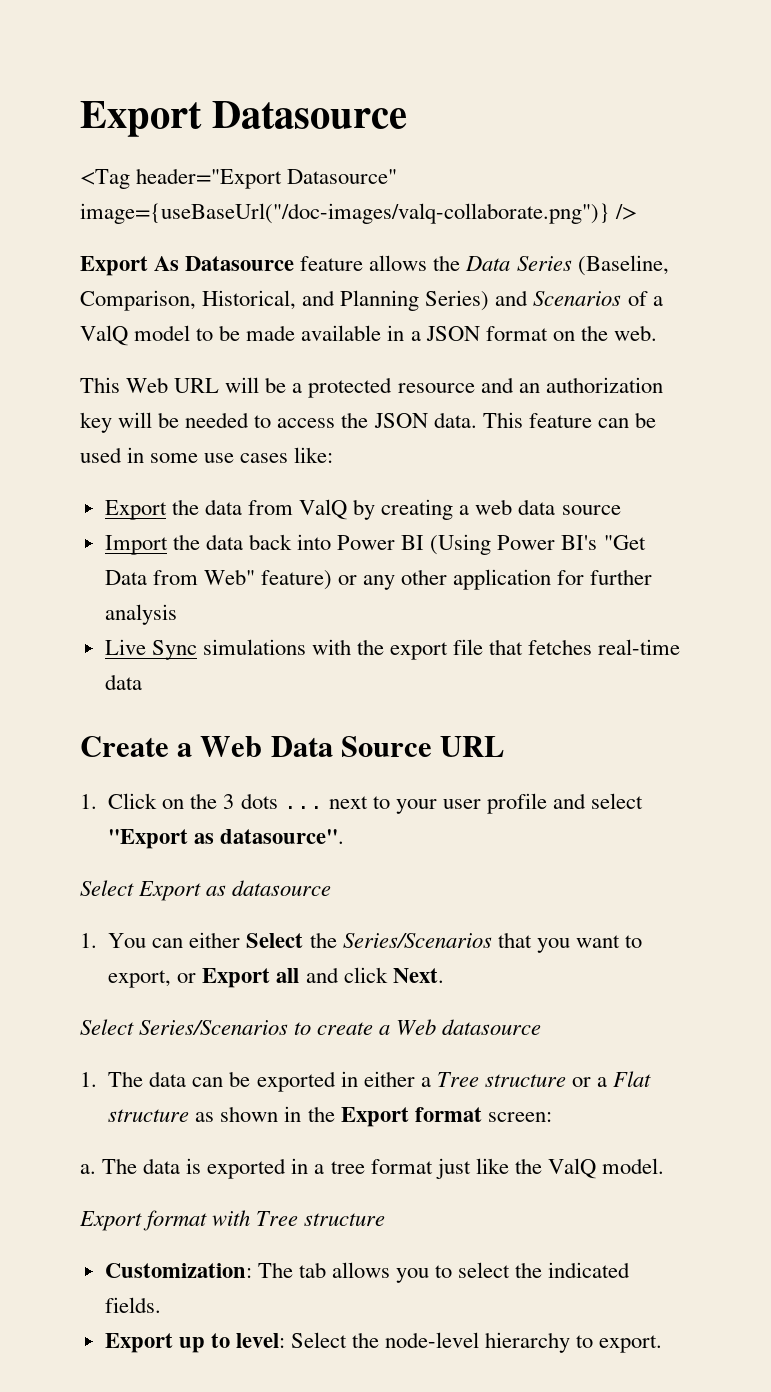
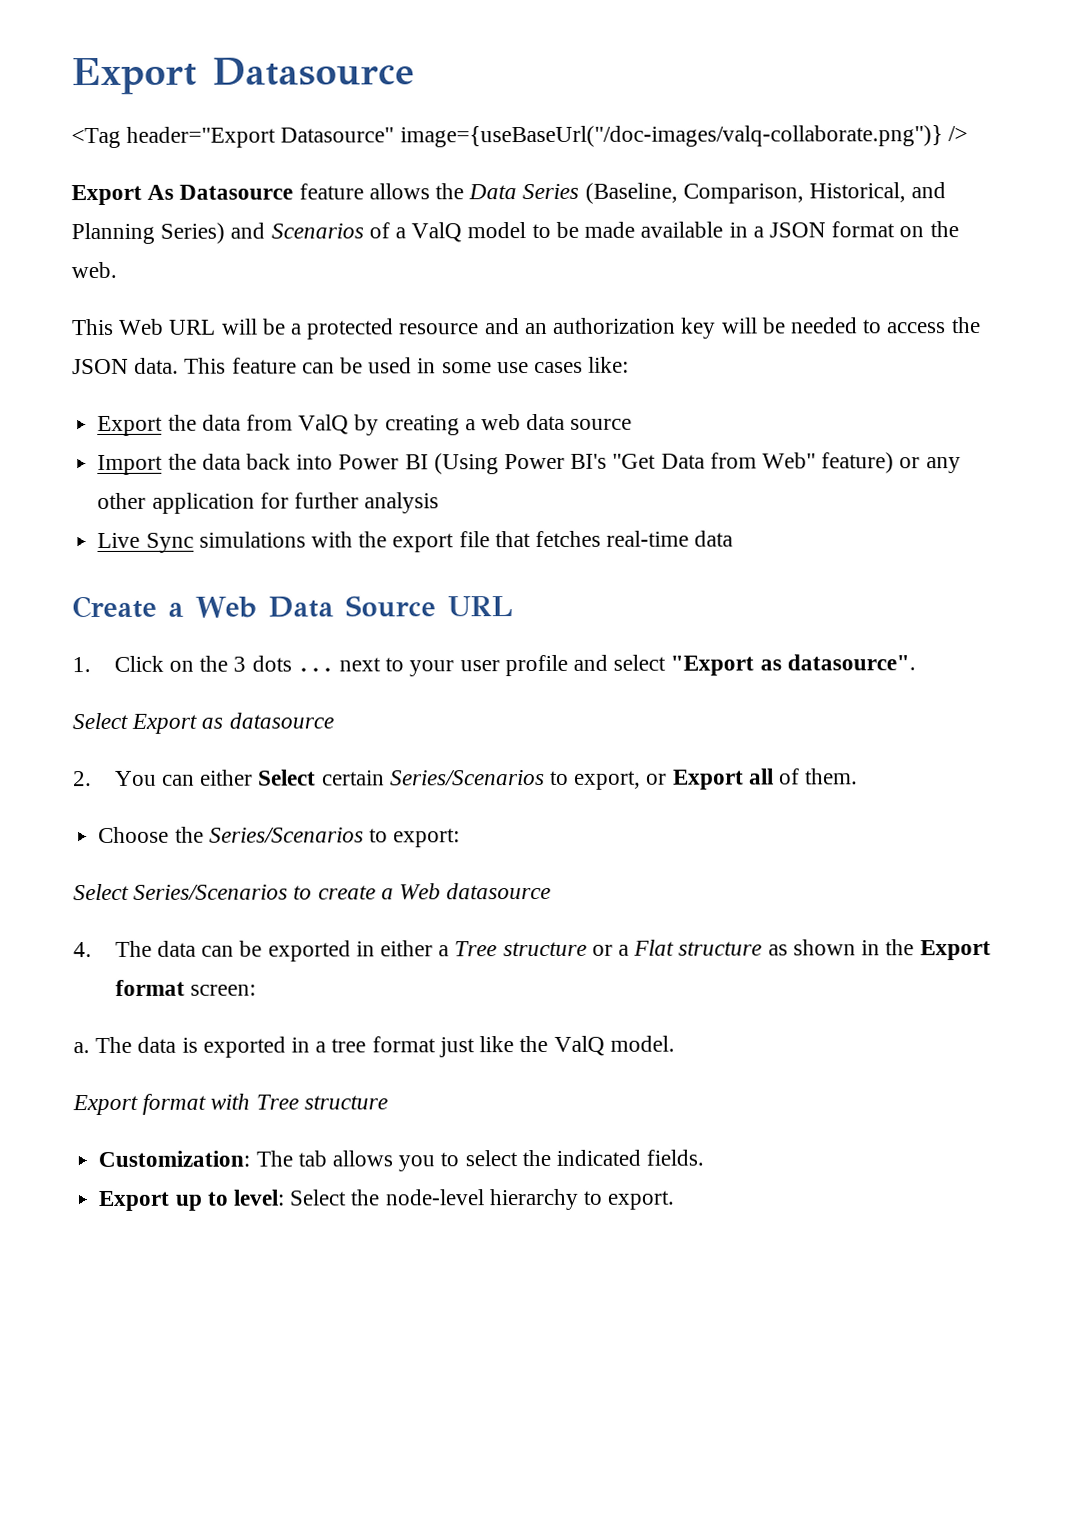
- 1. You can either Select the Series/Scenarios that you want to export, or Export all and click Next.
+ 2. You can either Select certain Series/Scenarios to export, or Export all of them.
+ Choose the Series/Scenarios to export:
- 1. The data can be exported in either a Tree structure or a Flat structure as shown in the Export format screen:
+ 4. The data can be exported in either a Tree structure or a Flat structure as shown in the Export format screen:

